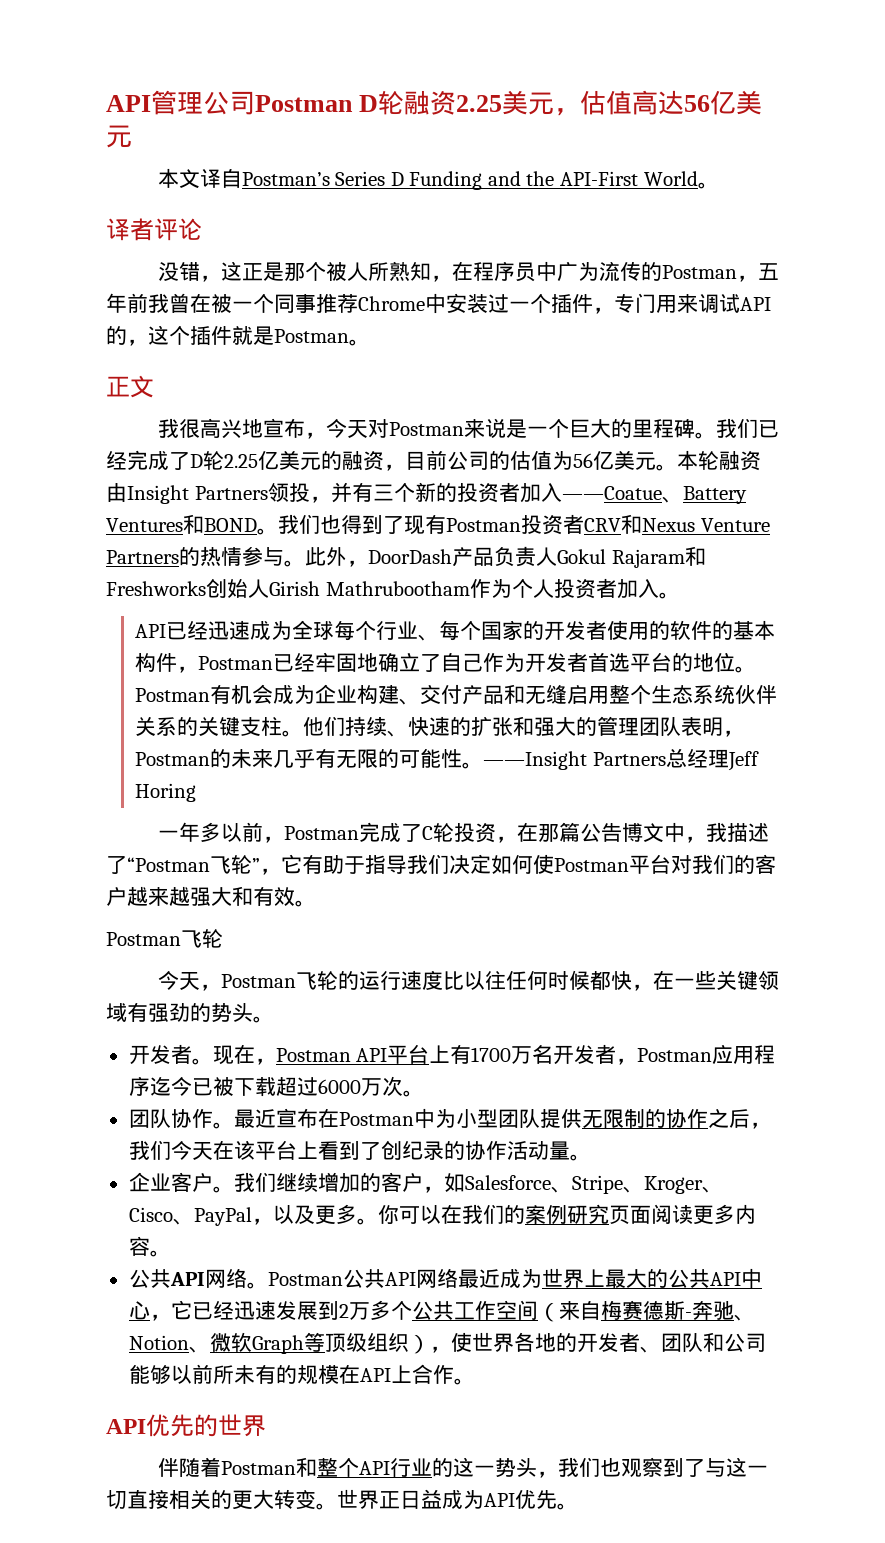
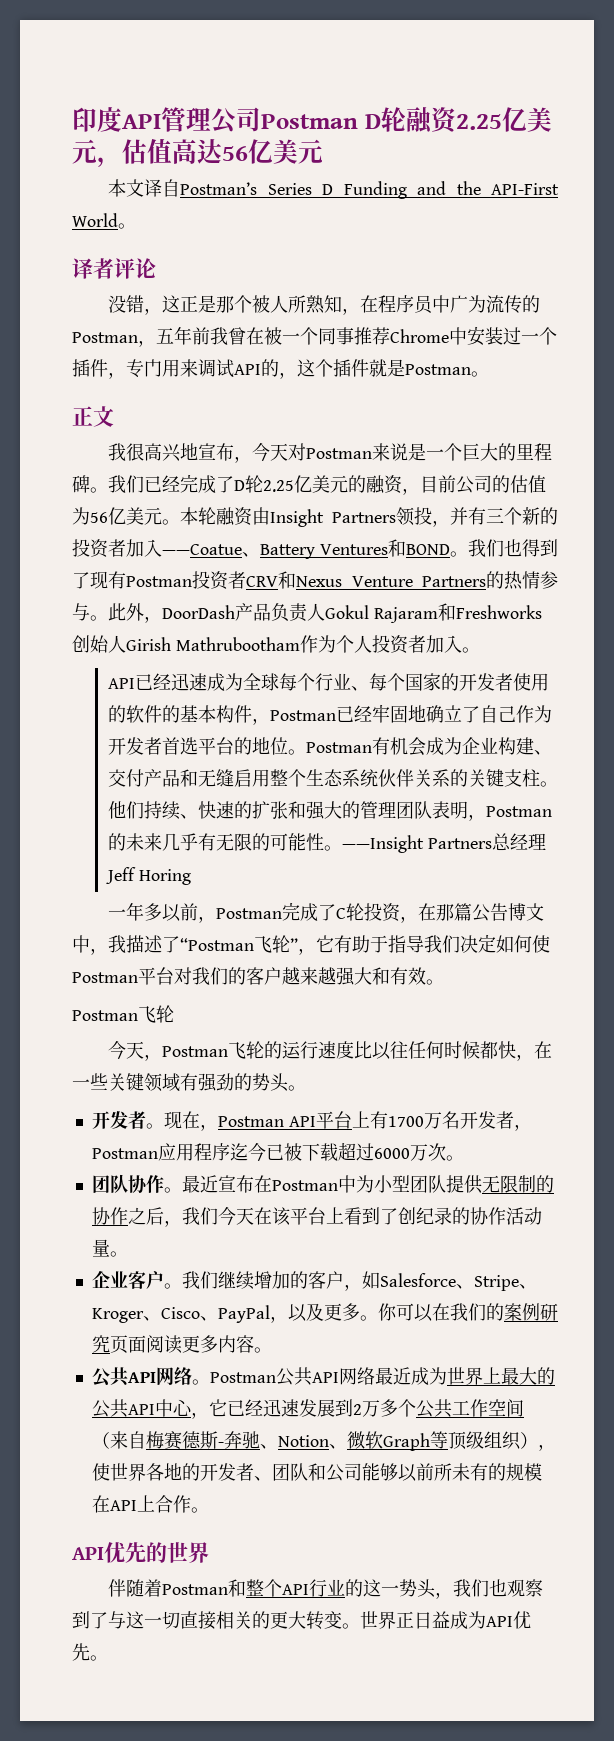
- API管理公司Postman D轮融资2.25美元，估值高达56亿美元
+ 印度API管理公司Postman D轮融资2.25亿美元，估值高达56亿美元

